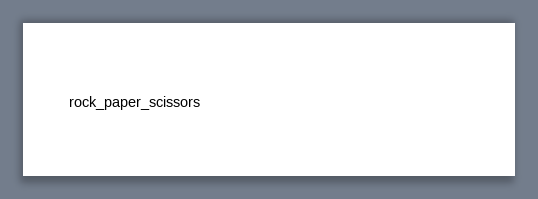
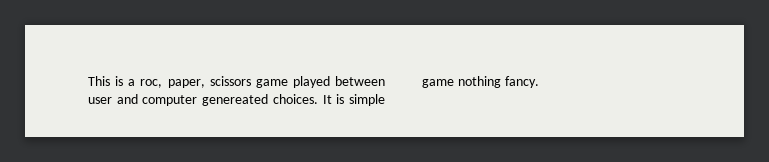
- rock_paper_scissors
+ This is a roc, paper, scissors game played between user and computer genereated choices. It is simple game nothing fancy.

